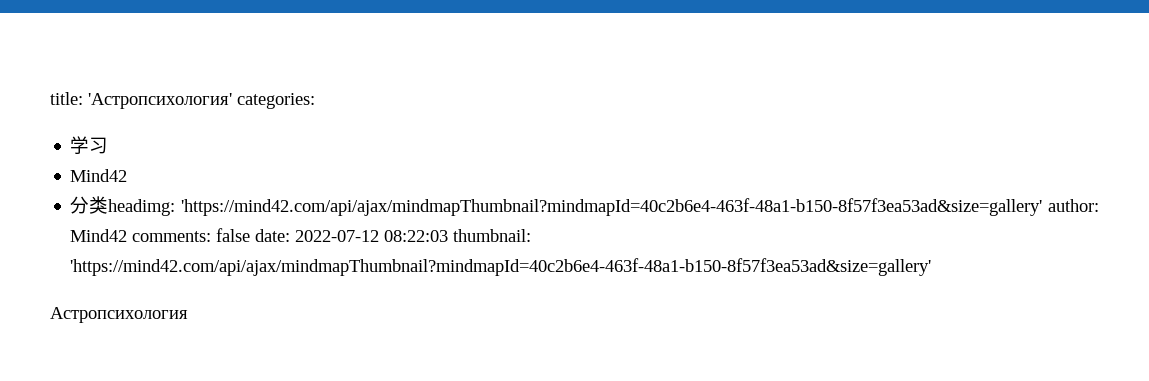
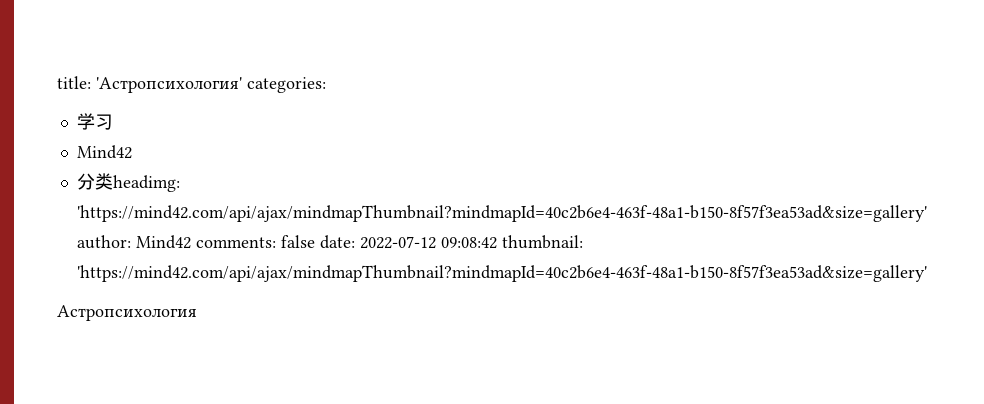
- 分类headimg: 'https://mind42.com/api/ajax/mindmapThumbnail?mindmapId=40c2b6e4-463f-48a1-b150-8f57f3ea53ad&size=gallery' author: Mind42 comments: false date: 2022-07-12 08:22:03 thumbnail: 'https://mind42.com/api/ajax/mindmapThumbnail?mindmapId=40c2b6e4-463f-48a1-b150-8f57f3ea53ad&size=gallery'
+ 分类headimg: 'https://mind42.com/api/ajax/mindmapThumbnail?mindmapId=40c2b6e4-463f-48a1-b150-8f57f3ea53ad&size=gallery' author: Mind42 comments: false date: 2022-07-12 09:08:42 thumbnail: 'https://mind42.com/api/ajax/mindmapThumbnail?mindmapId=40c2b6e4-463f-48a1-b150-8f57f3ea53ad&size=gallery'

